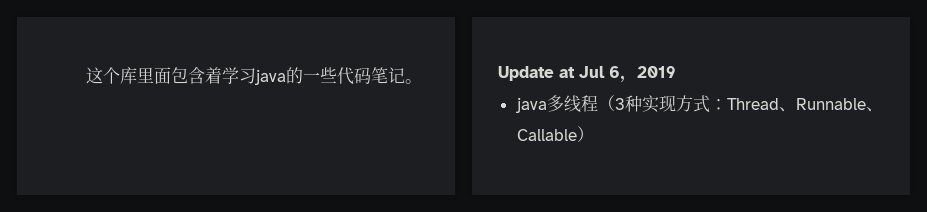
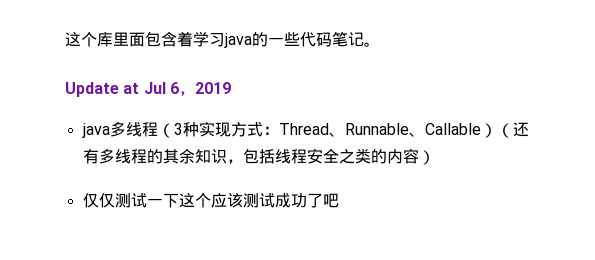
- java多线程（3种实现方式：Thread、Runnable、Callable）
+ java多线程（3种实现方式：Thread、Runnable、Callable）（还有多线程的其余知识，包括线程安全之类的内容）
+ 仅仅测试一下这个应该测试成功了吧

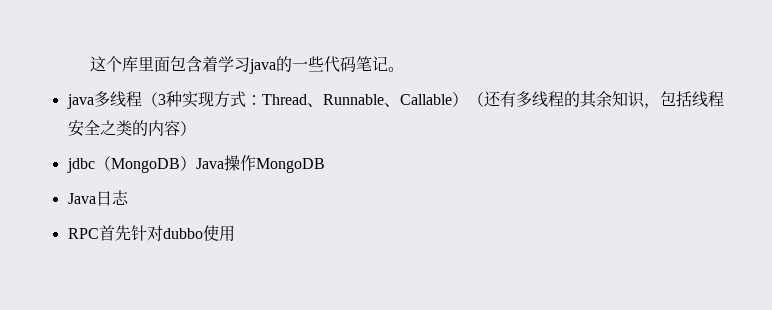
- Update at Jul 6，2019
- 仅仅测试一下这个应该测试成功了吧
+ jdbc（MongoDB）Java操作MongoDB
+ Java日志
+ RPC首先针对dubbo使用

